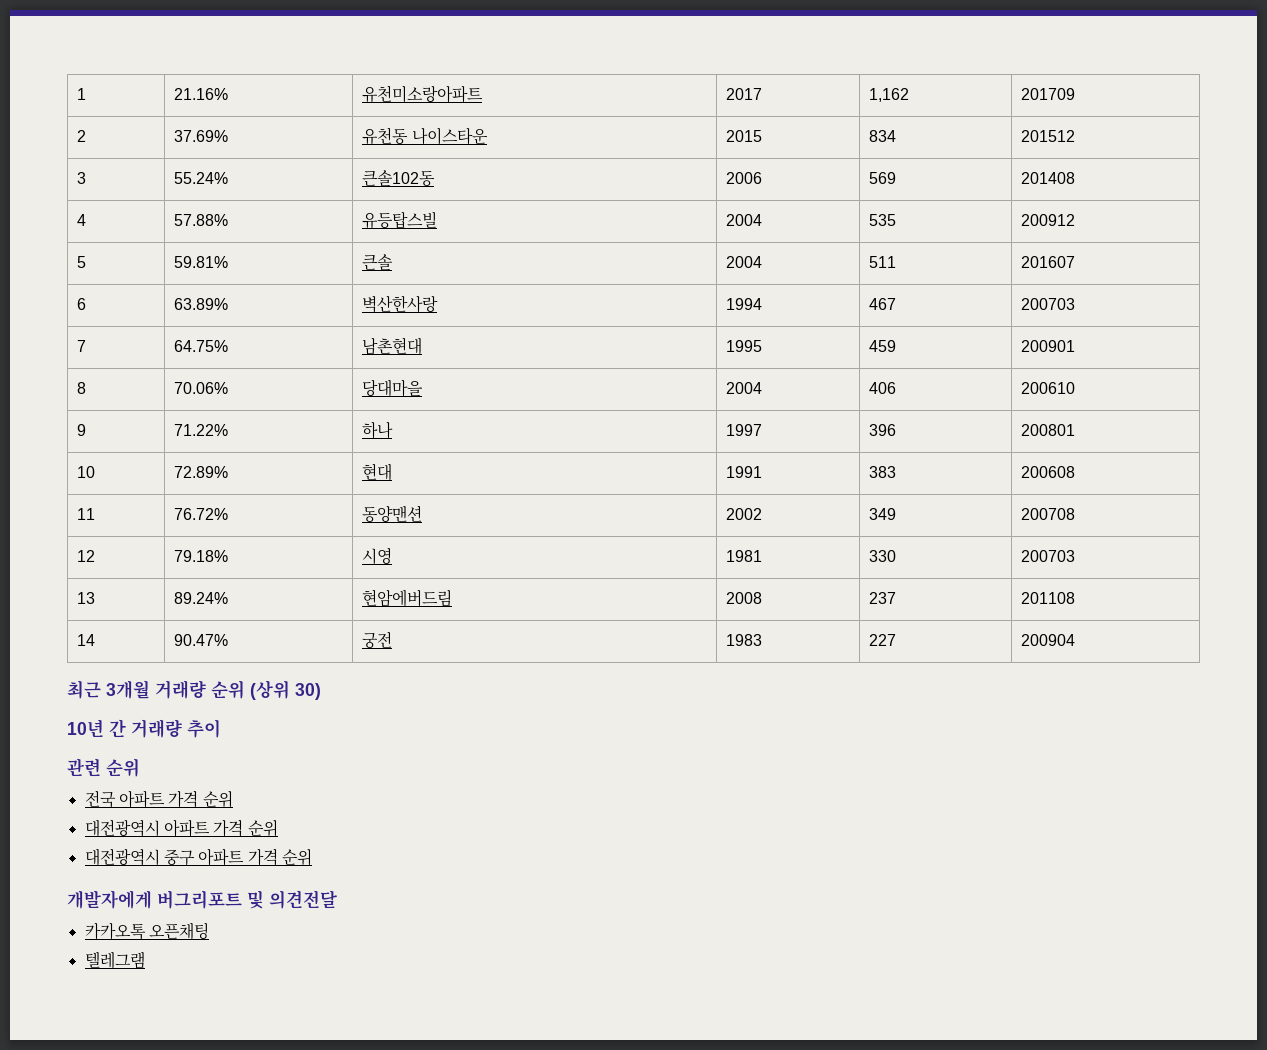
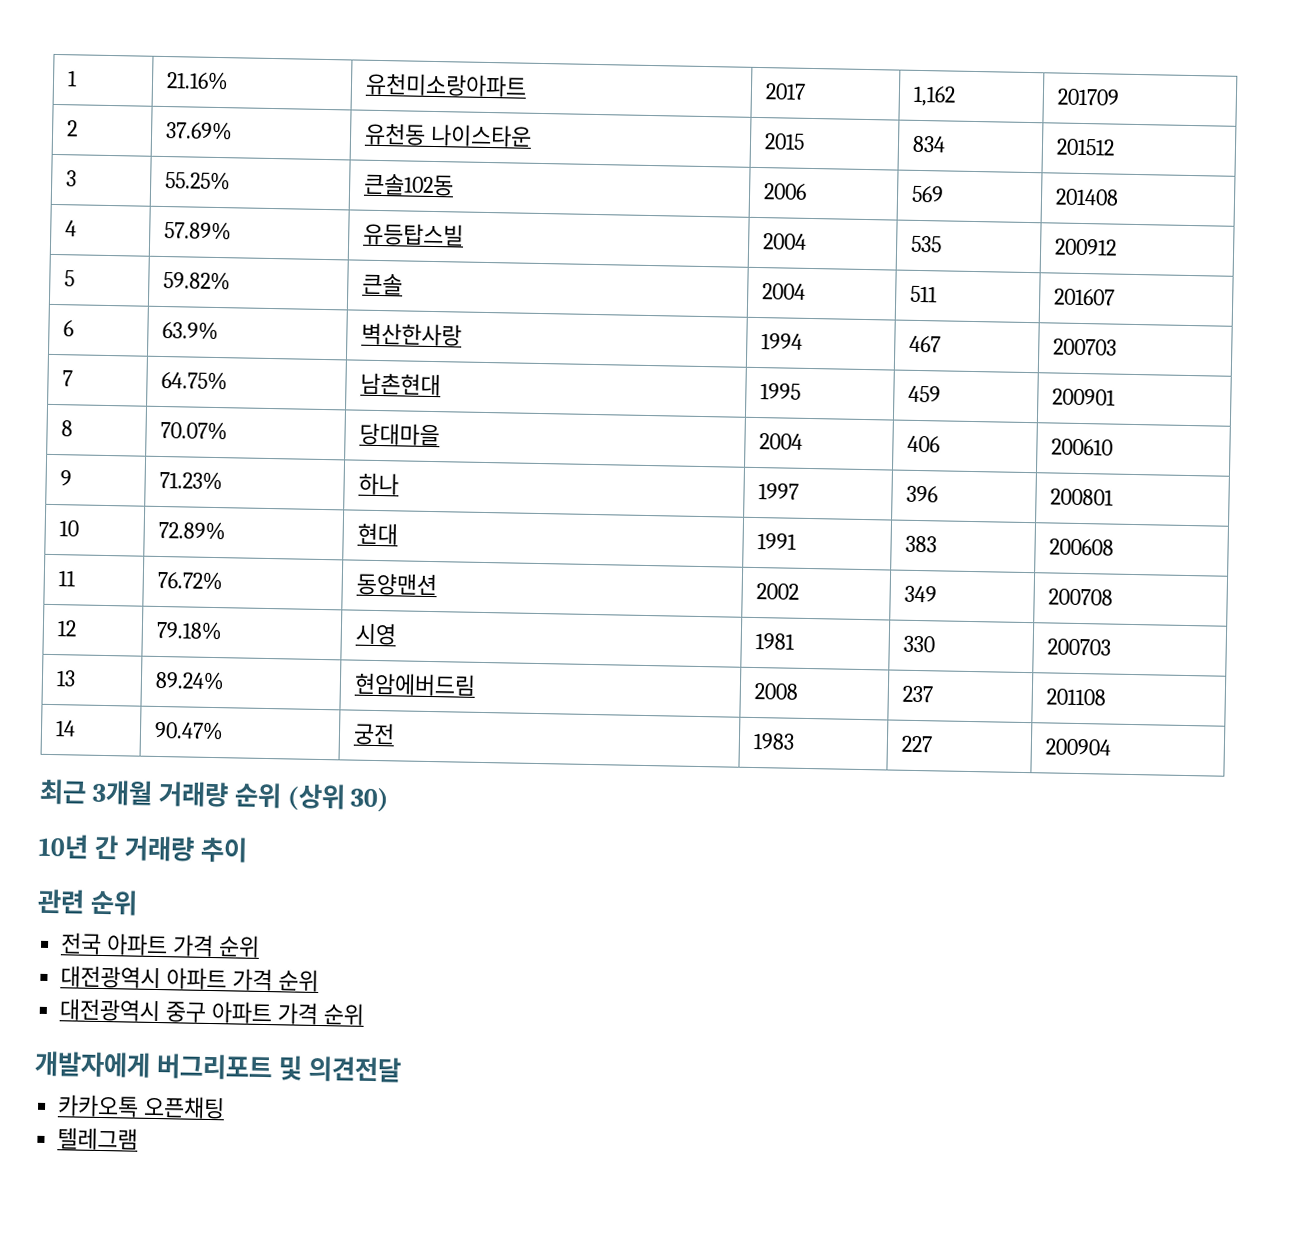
- 3 | 55.24% | 큰솔102동 | 2006 | 569 | 201408
+ 3 | 55.25% | 큰솔102동 | 2006 | 569 | 201408
- 4 | 57.88% | 유등탑스빌 | 2004 | 535 | 200912
+ 4 | 57.89% | 유등탑스빌 | 2004 | 535 | 200912
- 5 | 59.81% | 큰솔 | 2004 | 511 | 201607
+ 5 | 59.82% | 큰솔 | 2004 | 511 | 201607
- 6 | 63.89% | 벽산한사랑 | 1994 | 467 | 200703
+ 6 | 63.9% | 벽산한사랑 | 1994 | 467 | 200703
- 8 | 70.06% | 당대마을 | 2004 | 406 | 200610
+ 8 | 70.07% | 당대마을 | 2004 | 406 | 200610
- 9 | 71.22% | 하나 | 1997 | 396 | 200801
+ 9 | 71.23% | 하나 | 1997 | 396 | 200801

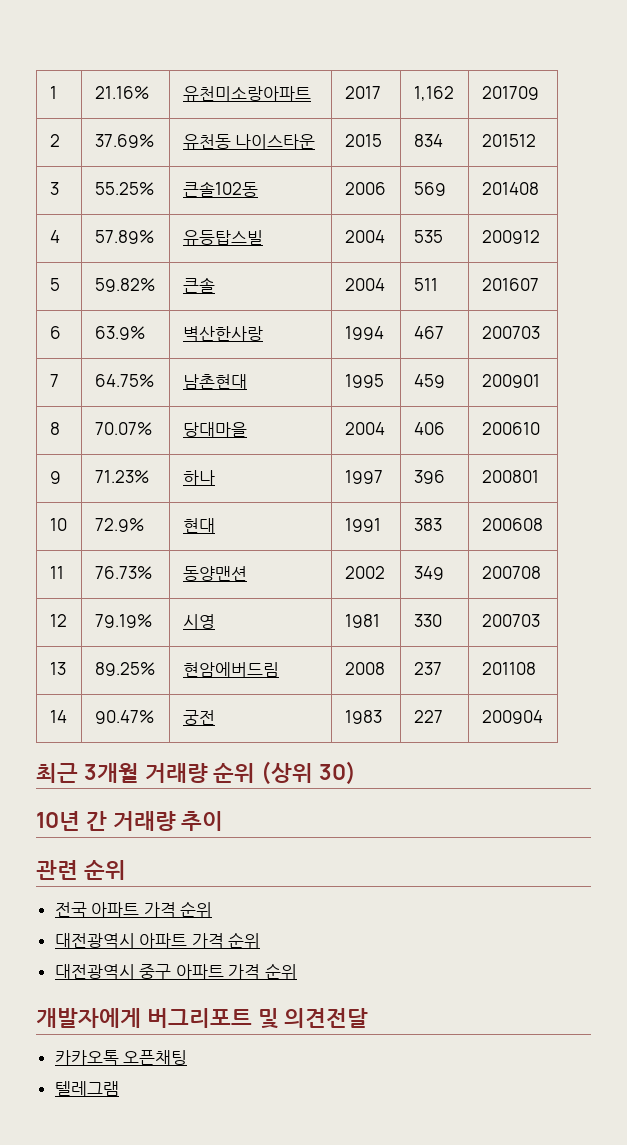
- 10 | 72.89% | 현대 | 1991 | 383 | 200608
+ 10 | 72.9% | 현대 | 1991 | 383 | 200608
- 11 | 76.72% | 동양맨션 | 2002 | 349 | 200708
+ 11 | 76.73% | 동양맨션 | 2002 | 349 | 200708
- 12 | 79.18% | 시영 | 1981 | 330 | 200703
+ 12 | 79.19% | 시영 | 1981 | 330 | 200703
- 13 | 89.24% | 현암에버드림 | 2008 | 237 | 201108
+ 13 | 89.25% | 현암에버드림 | 2008 | 237 | 201108

